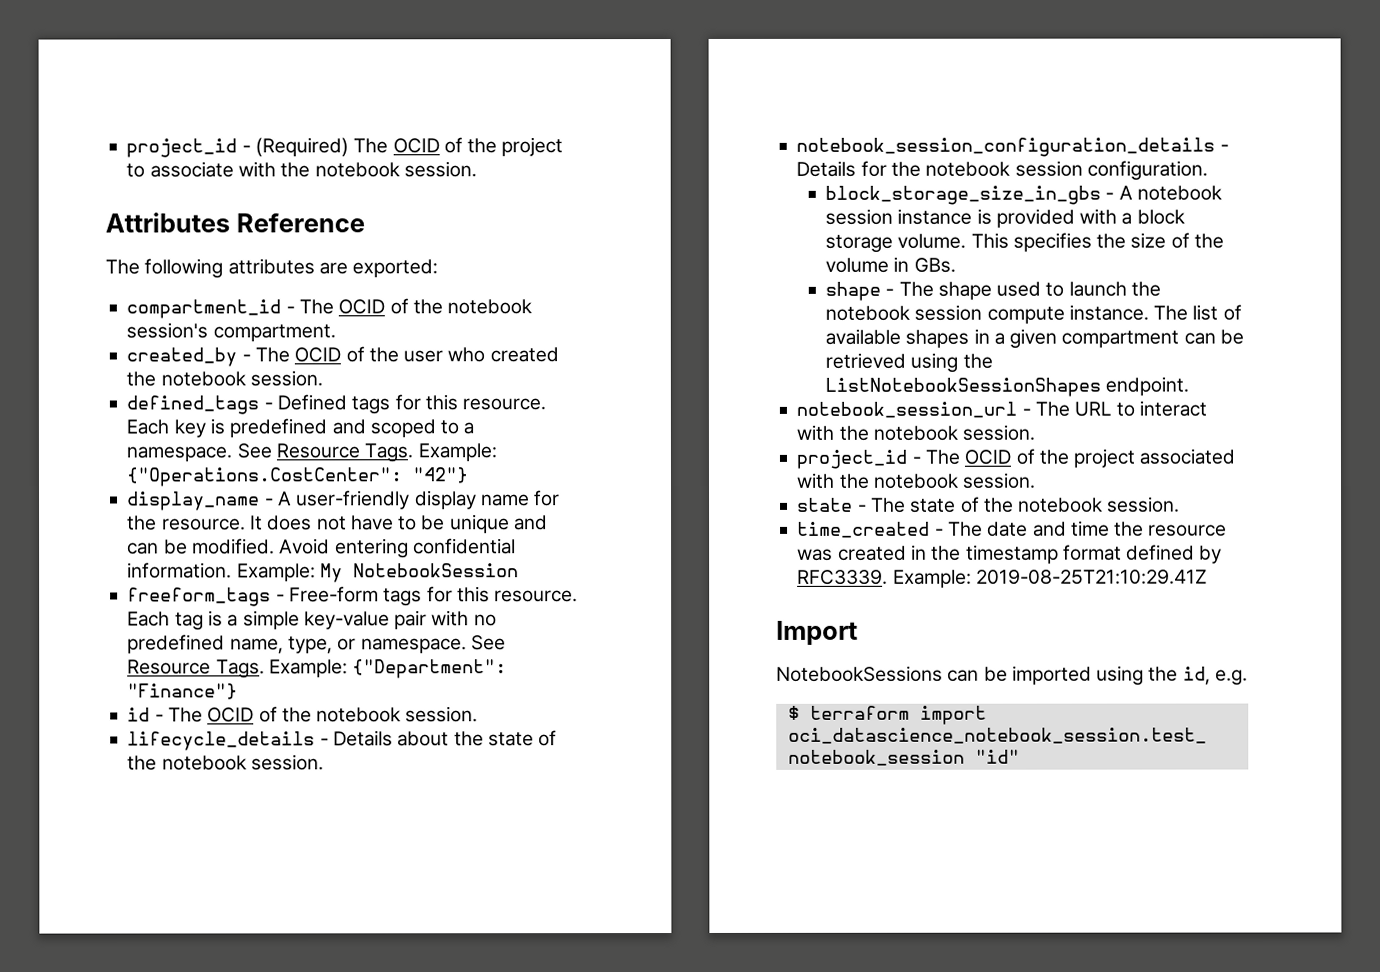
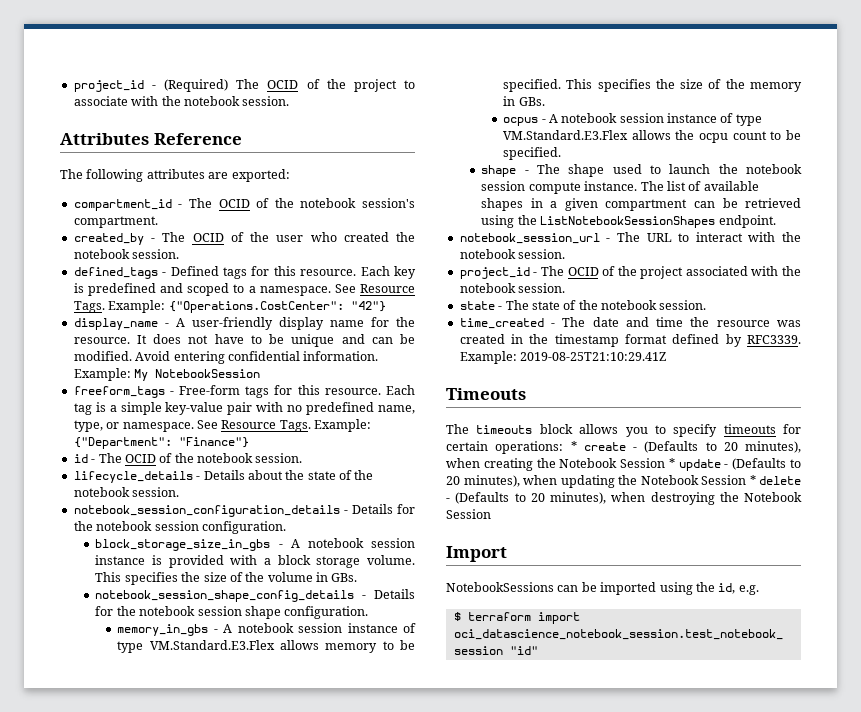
+ notebook_session_shape_config_details - Details for the notebook session shape configuration.
+ memory_in_gbs - A notebook session instance of type VM.Standard.E3.Flex allows memory to be specified. This specifies the size of the memory in GBs.
+ ocpus - A notebook session instance of type VM.Standard.E3.Flex allows the ocpu count to be specified.
+ Timeouts
+ The timeouts block allows you to specify timeouts for certain operations: * create - (Defaults to 20 minutes), when creating the Notebook Session * update - (Defaults to 20 minutes), when updating the Notebook Session * delete - (Defaults to 20 minutes), when destroying the Notebook Session

